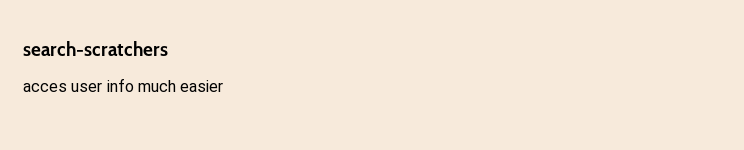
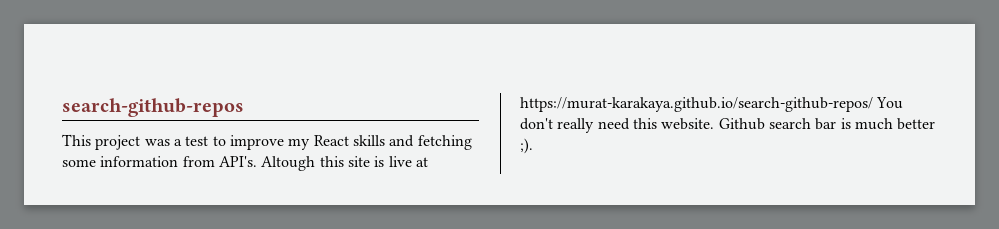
- search-scratchers
- acces user info much easier
+ search-github-repos
+ This project was a test to improve my React skills and fetching some information from API's. Altough this site is live at https://murat-karakaya.github.io/search-github-repos/ You don't really need this website. Github search bar is much better ;).

